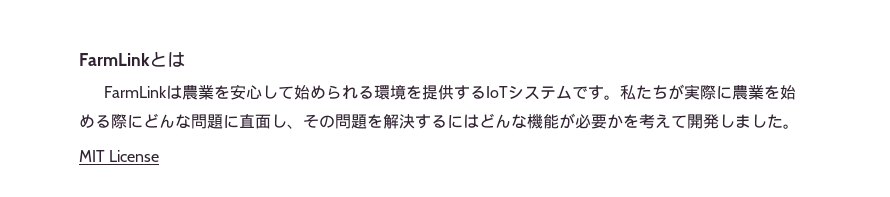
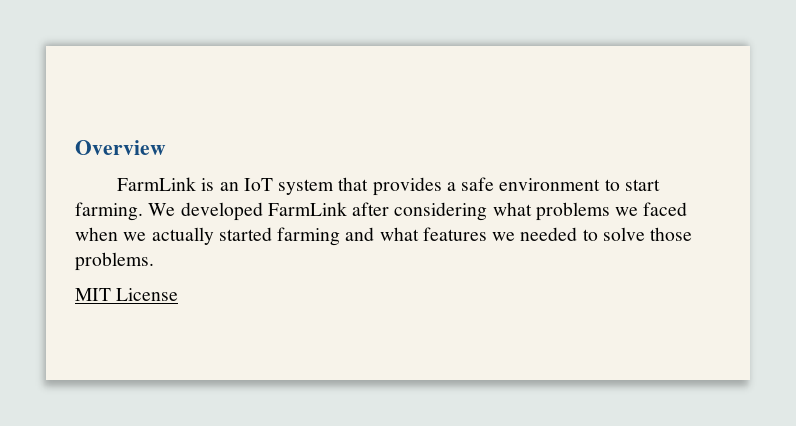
- FarmLinkとは
- FarmLinkは農業を安心して始められる環境を提供するIoTシステムです。私たちが実際に農業を始める際にどんな問題に直面し、その問題を解決するにはどんな機能が必要かを考えて開発しました。
+ Overview
+ FarmLink is an IoT system that provides a safe environment to start farming. We developed FarmLink after considering what problems we faced when we actually started farming and what features we needed to solve those problems.

